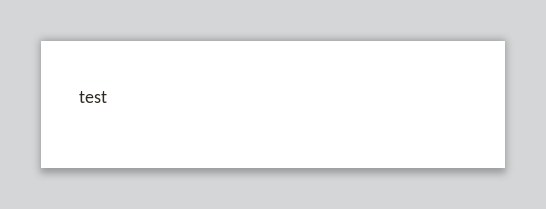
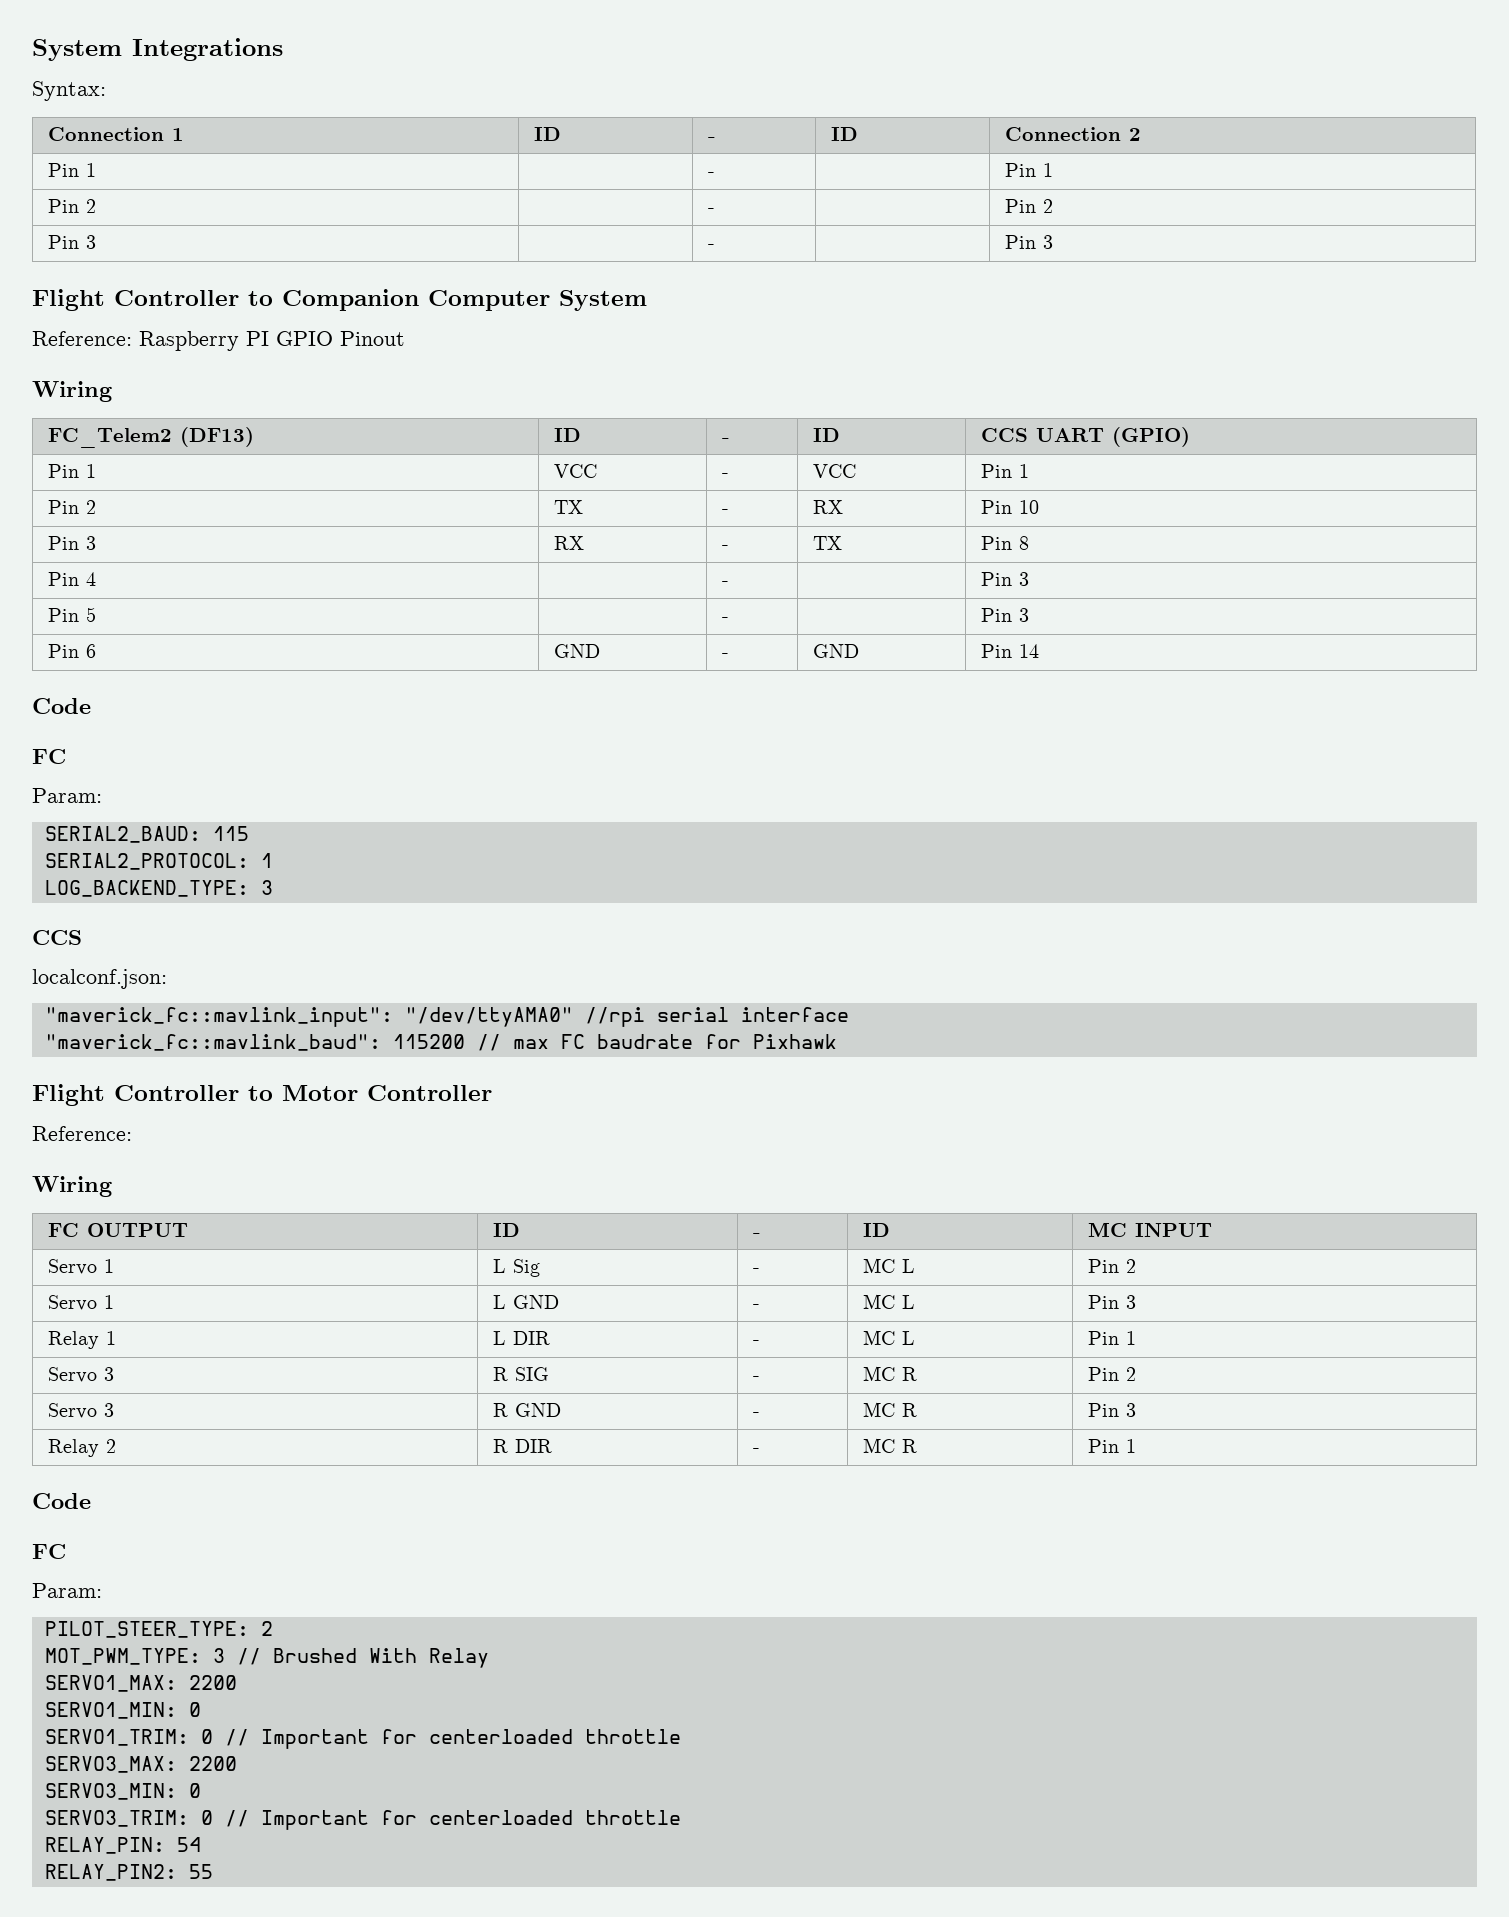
- test
+ System Integrations
+ Syntax:
+ Connection 1 | ID | - | ID | Connection 2
+ Pin 1 | | - | | Pin 1
+ Pin 2 | | - | | Pin 2
+ Pin 3 | | - | | Pin 3
+ Flight Controller to Companion Computer System
+ Reference: Raspberry PI GPIO Pinout
+ Wiring
+ FC_Telem2 (DF13) | ID | - | ID | CCS UART (GPIO)
+ Pin 1 | VCC | - | VCC | Pin 1
+ Pin 2 | TX | - | RX | Pin 10
+ Pin 3 | RX | - | TX | Pin 8
+ Pin 4 | | - | | Pin 3
+ Pin 5 | | - | | Pin 3
+ Pin 6 | GND | - | GND | Pin 14
+ Code
+ FC
+ Param:
+ SERIAL2_BAUD: 115
+ SERIAL2_PROTOCOL: 1
+ LOG_BACKEND_TYPE: 3
+ CCS
+ localconf.json:
+ "maverick_fc::mavlink_input": "/dev/ttyAMA0" //rpi serial interface
+ "maverick_fc::mavlink_baud": 115200 // max FC baudrate for Pixhawk
+ Flight Controller to Motor Controller
+ Reference:
+ Wiring
+ FC OUTPUT | ID | - | ID | MC INPUT
+ Servo 1 | L Sig | - | MC L | Pin 2
+ Servo 1 | L GND | - | MC L | Pin 3
+ Relay 1 | L DIR | - | MC L | Pin 1
+ Servo 3 | R SIG | - | MC R | Pin 2
+ Servo 3 | R GND | - | MC R | Pin 3
+ Relay 2 | R DIR | - | MC R | Pin 1
+ Code
+ FC
+ Param:
+ PILOT_STEER_TYPE: 2
+ MOT_PWM_TYPE: 3 // Brushed With Relay
+ SERVO1_MAX: 2200
+ SERVO1_MIN: 0
+ SERVO1_TRIM: 0 // Important for centerloaded throttle
+ SERVO3_MAX: 2200
+ SERVO3_MIN: 0
+ SERVO3_TRIM: 0 // Important for centerloaded throttle
+ RELAY_PIN: 54
+ RELAY_PIN2: 55

